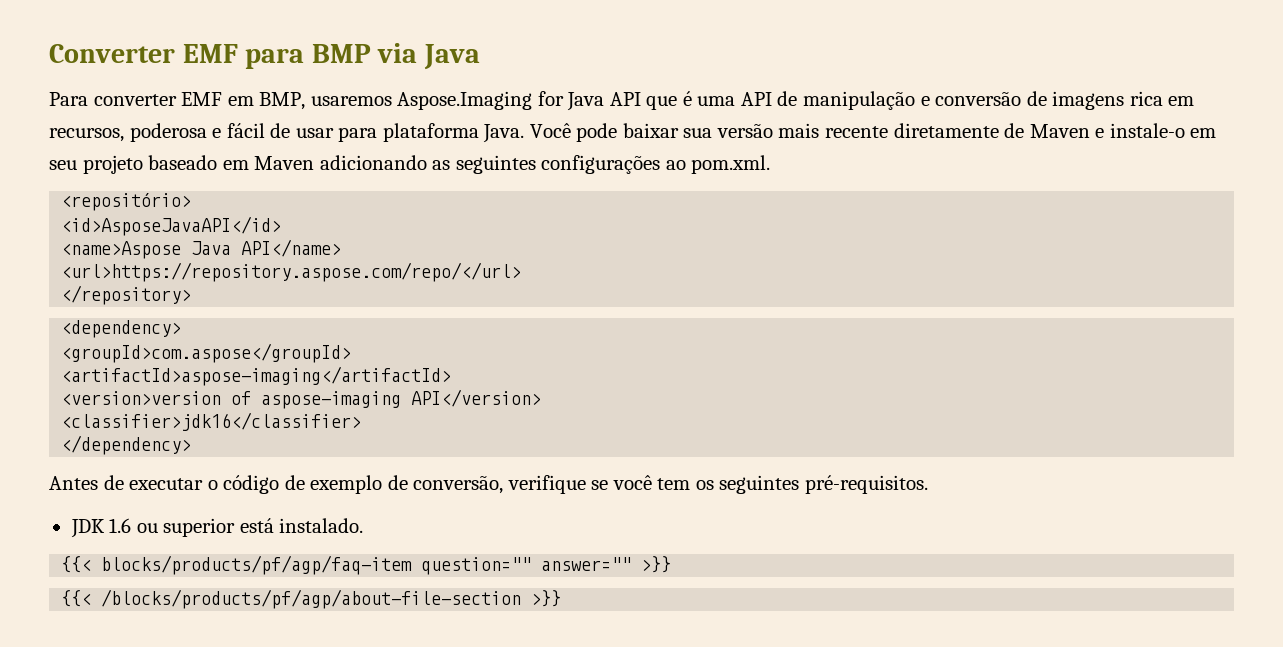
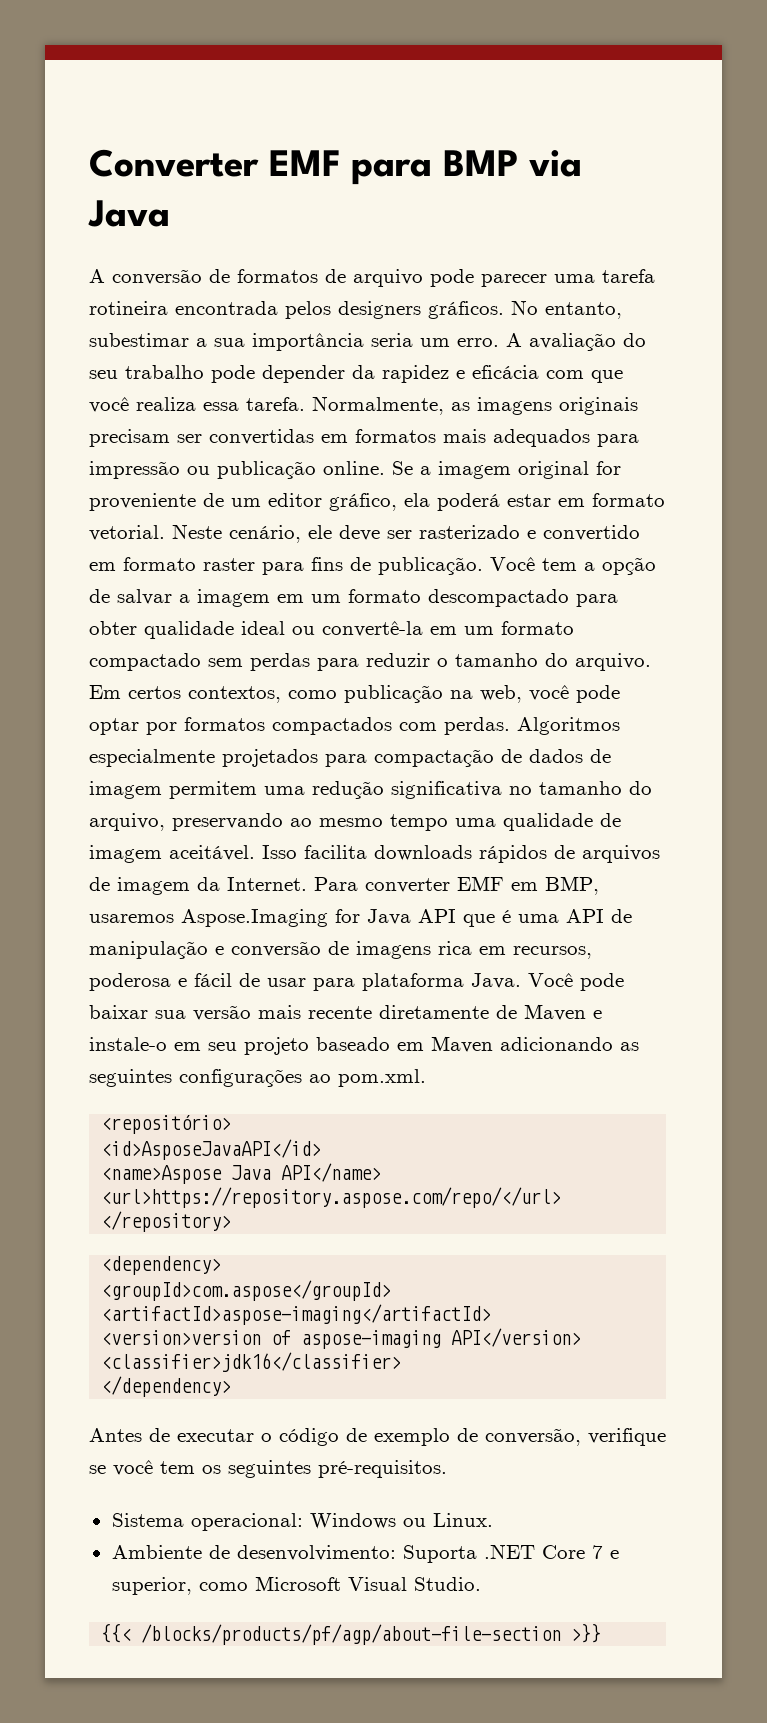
+ A conversão de formatos de arquivo pode parecer uma tarefa rotineira encontrada pelos designers gráficos. No entanto, subestimar a sua importância seria um erro. A avaliação do seu trabalho pode depender da rapidez e eficácia com que você realiza essa tarefa. Normalmente, as imagens originais precisam ser convertidas em formatos mais adequados para impressão ou publicação online. Se a imagem original for proveniente de um editor gráfico, ela poderá estar em formato vetorial. Neste cenário, ele deve ser rasterizado e convertido em formato raster para fins de publicação. Você tem a opção de salvar a imagem em um formato descompactado para obter qualidade ideal ou convertê-la em um formato compactado sem perdas para reduzir o tamanho do arquivo. Em certos contextos, como publicação na web, você pode optar por formatos compactados com perdas. Algoritmos especialmente projetados para compactação de dados de imagem permitem uma redução significativa no tamanho do arquivo, preservando ao mesmo tempo uma qualidade de imagem aceitável. Isso facilita downloads rápidos de arquivos de imagem da Internet.
- JDK 1.6 ou superior está instalado.
- {{< blocks/products/pf/agp/faq-item question="" answer="" >}}
+ Sistema operacional: Windows ou Linux.
+ Ambiente de desenvolvimento: Suporta .NET Core 7 e superior, como Microsoft Visual Studio.

